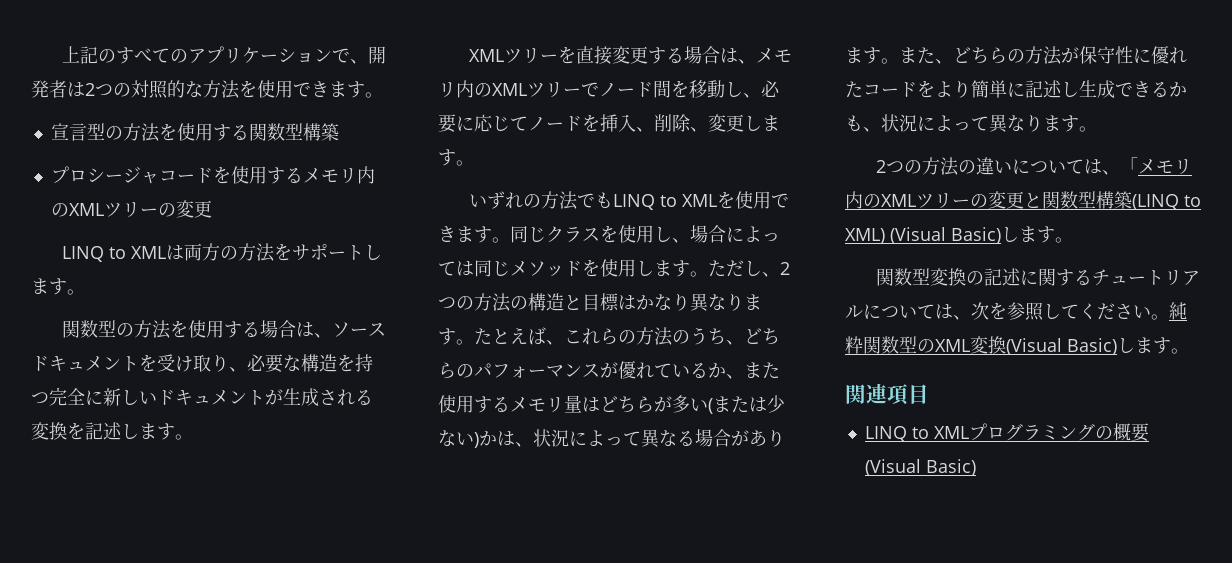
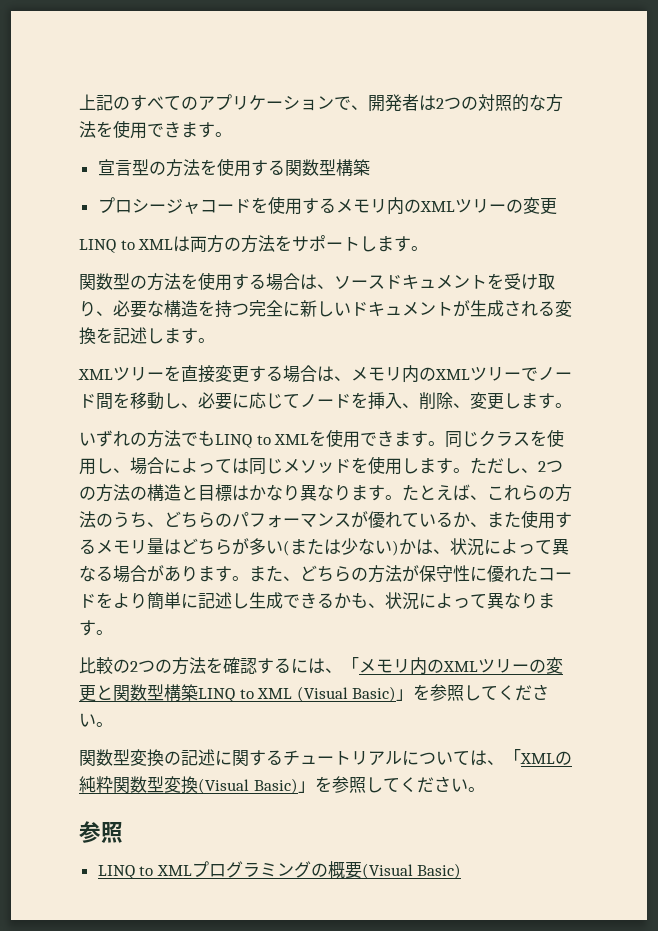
- 2つの方法の違いについては、「メモリ内のXMLツリーの変更と関数型構築(LINQ to XML) (Visual Basic)します。
+ 比較の2つの方法を確認するには、「メモリ内のXMLツリーの変更と関数型構築LINQ to XML (Visual Basic)」を参照してください。
- 関数型変換の記述に関するチュートリアルについては、次を参照してください。純粋関数型のXML変換(Visual Basic)します。
- 関連項目
+ 関数型変換の記述に関するチュートリアルについては、「XMLの純粋関数型変換(Visual Basic)」を参照してください。
+ 参照

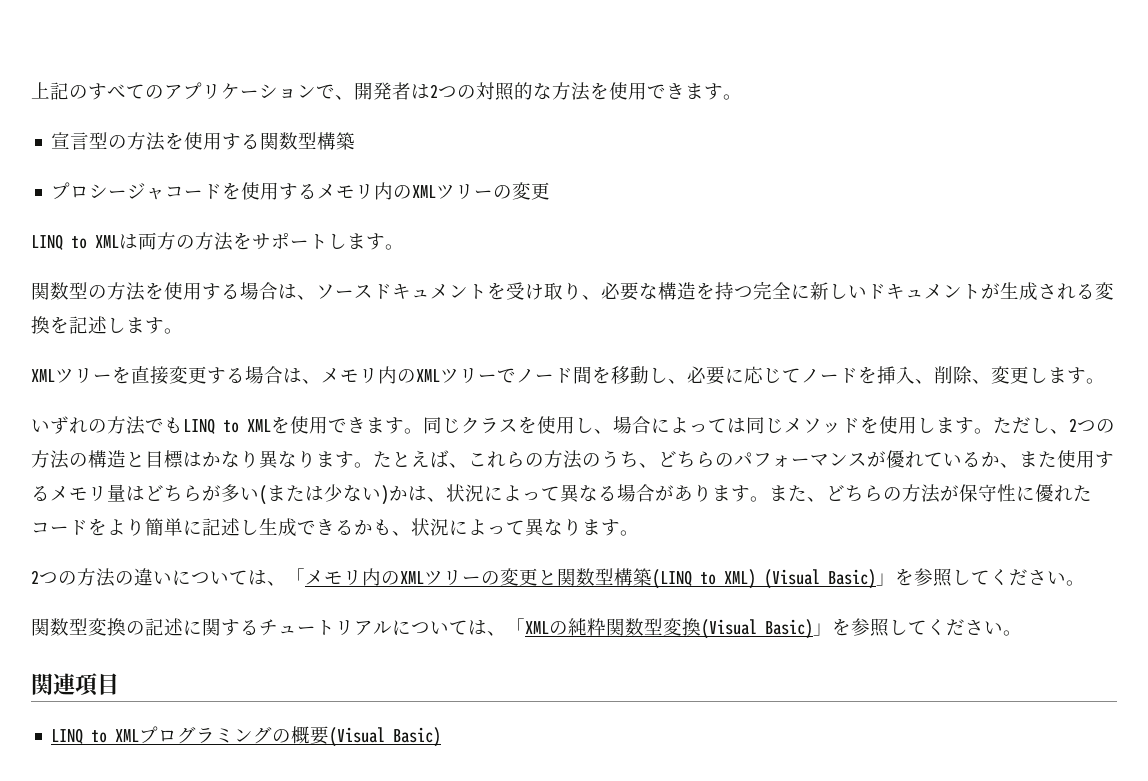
- 比較の2つの方法を確認するには、「メモリ内のXMLツリーの変更と関数型構築LINQ to XML (Visual Basic)」を参照してください。
+ 2つの方法の違いについては、「メモリ内のXMLツリーの変更と関数型構築(LINQ to XML) (Visual Basic)」を参照してください。
  関数型変換の記述に関するチュートリアルについては、「XMLの純粋関数型変換(Visual Basic)」を参照してください。
- 参照
+ 関連項目

